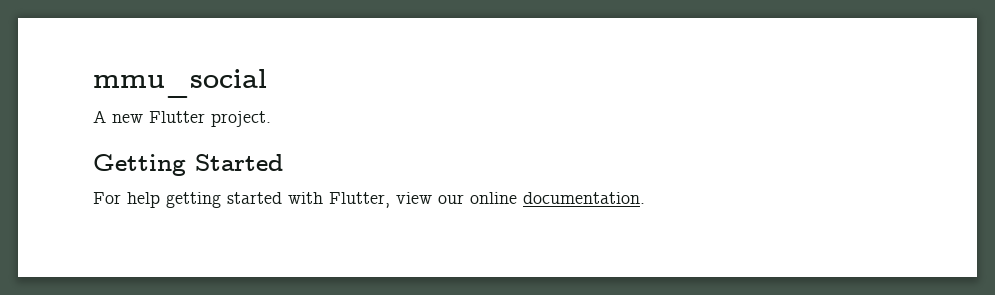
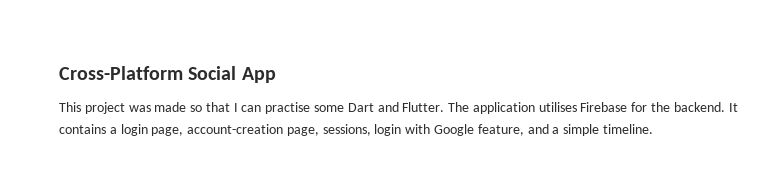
- mmu_social
- A new Flutter project.
- Getting Started
- For help getting started with Flutter, view our online documentation.
+ Cross-Platform Social App
+ This project was made so that I can practise some Dart and Flutter. The application utilises Firebase for the backend. It contains a login page, account-creation page, sessions, login with Google feature, and a simple timeline.

